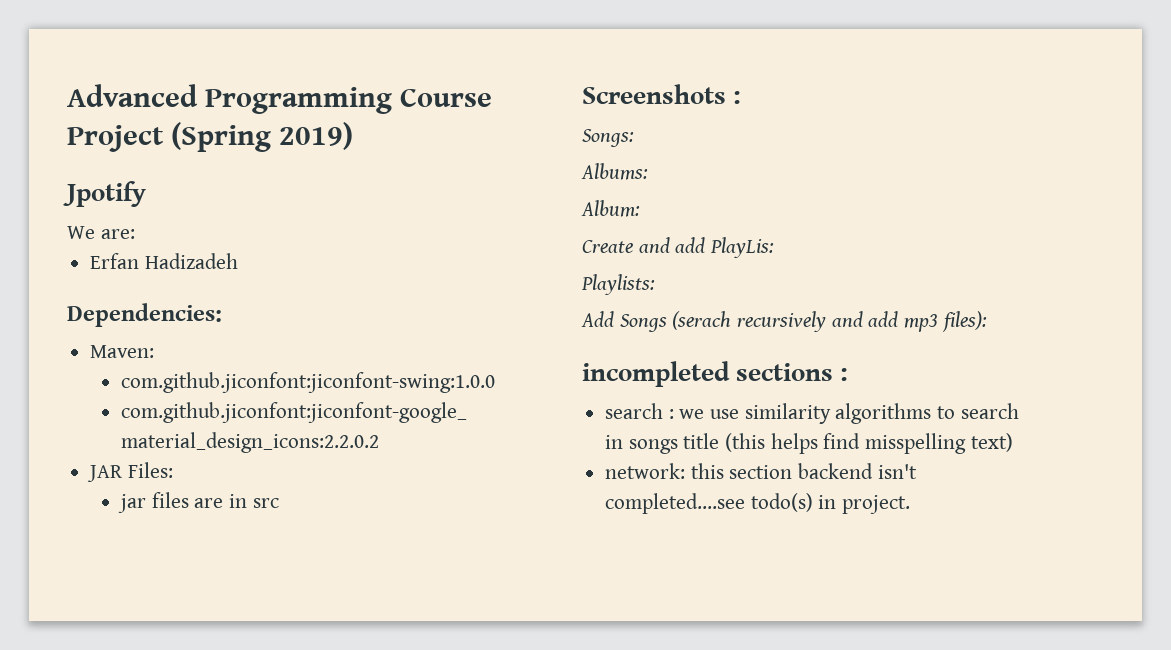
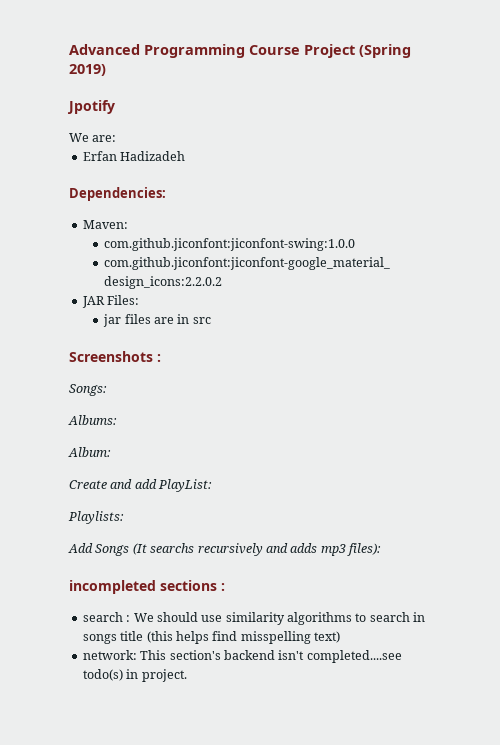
- Create and add PlayLis:
+ Create and add PlayList:
- Add Songs (serach recursively and add mp3 files):
+ Add Songs (It searchs recursively and adds mp3 files):
- search : we use similarity algorithms to search in songs title (this helps find misspelling text)
+ search : We should use similarity algorithms to search in songs title (this helps find misspelling text)
- network: this section backend isn't completed....see todo(s) in project.
+ network: This section's backend isn't completed....see todo(s) in project.

